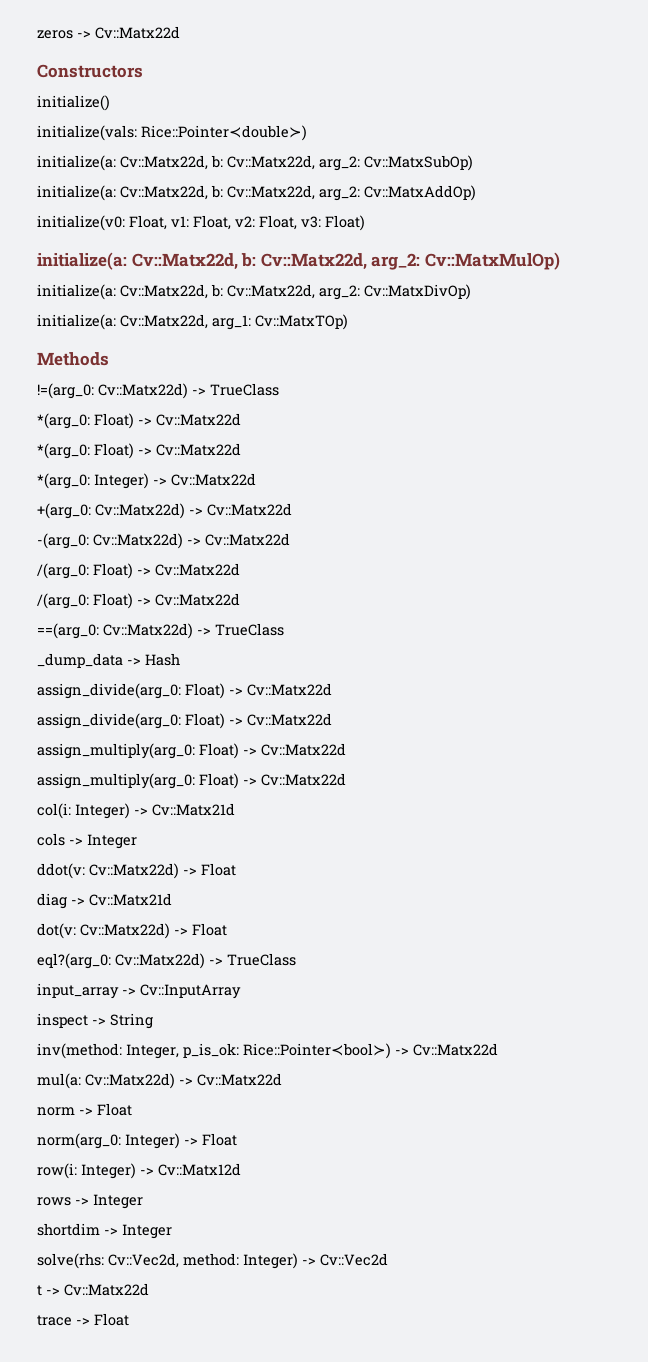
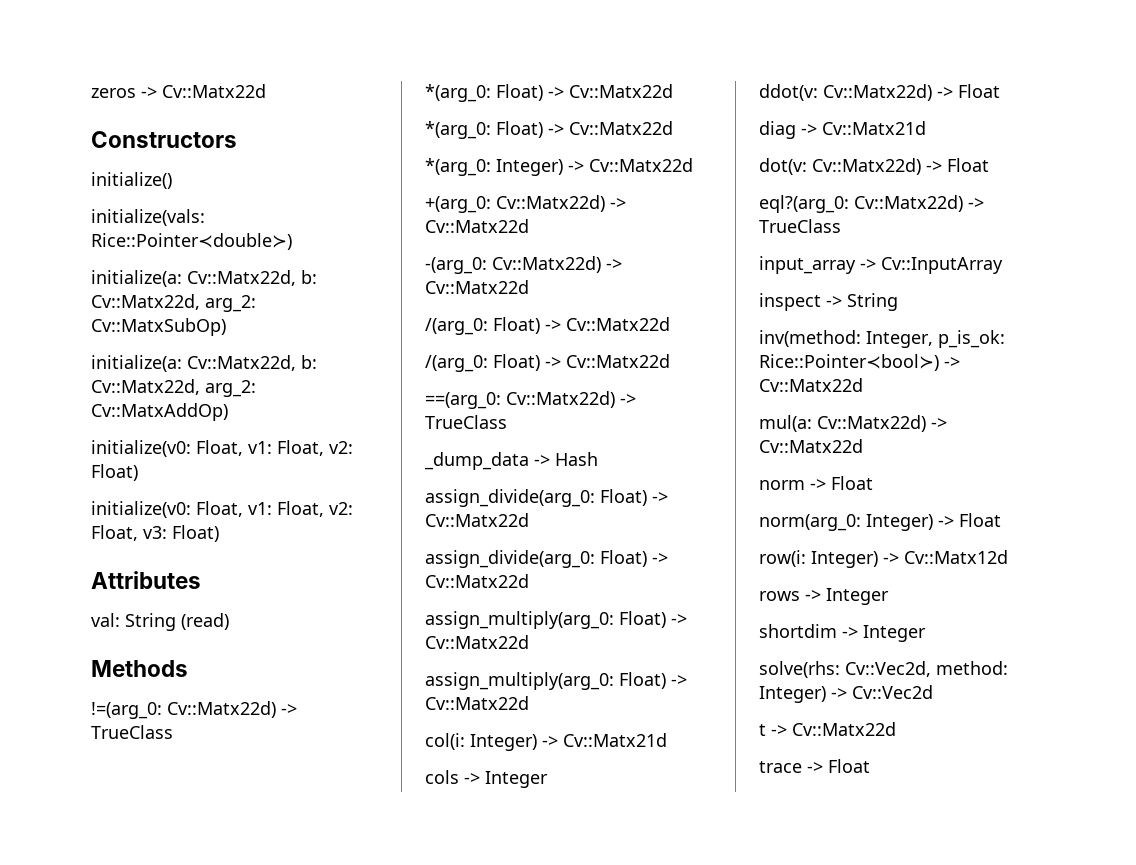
+ initialize(v0: Float, v1: Float, v2: Float)
- initialize(a: Cv::Matx22d, b: Cv::Matx22d, arg_2: Cv::MatxMulOp)
- initialize(a: Cv::Matx22d, b: Cv::Matx22d, arg_2: Cv::MatxDivOp)
- initialize(a: Cv::Matx22d, arg_1: Cv::MatxTOp)
+ Attributes
+ val: String (read)

